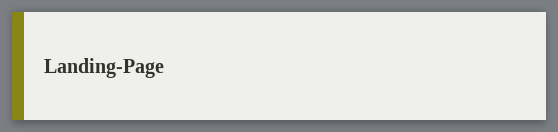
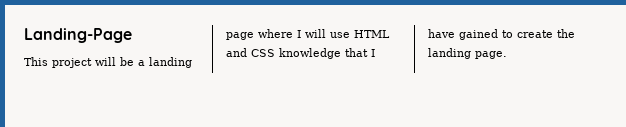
+ This project will be a landing page where I will use HTML and CSS knowledge that I have gained to create the landing page.

